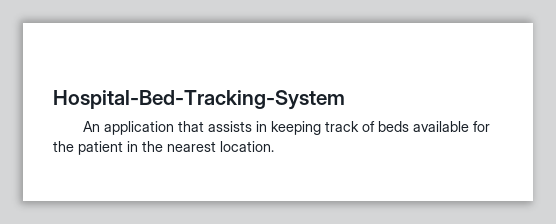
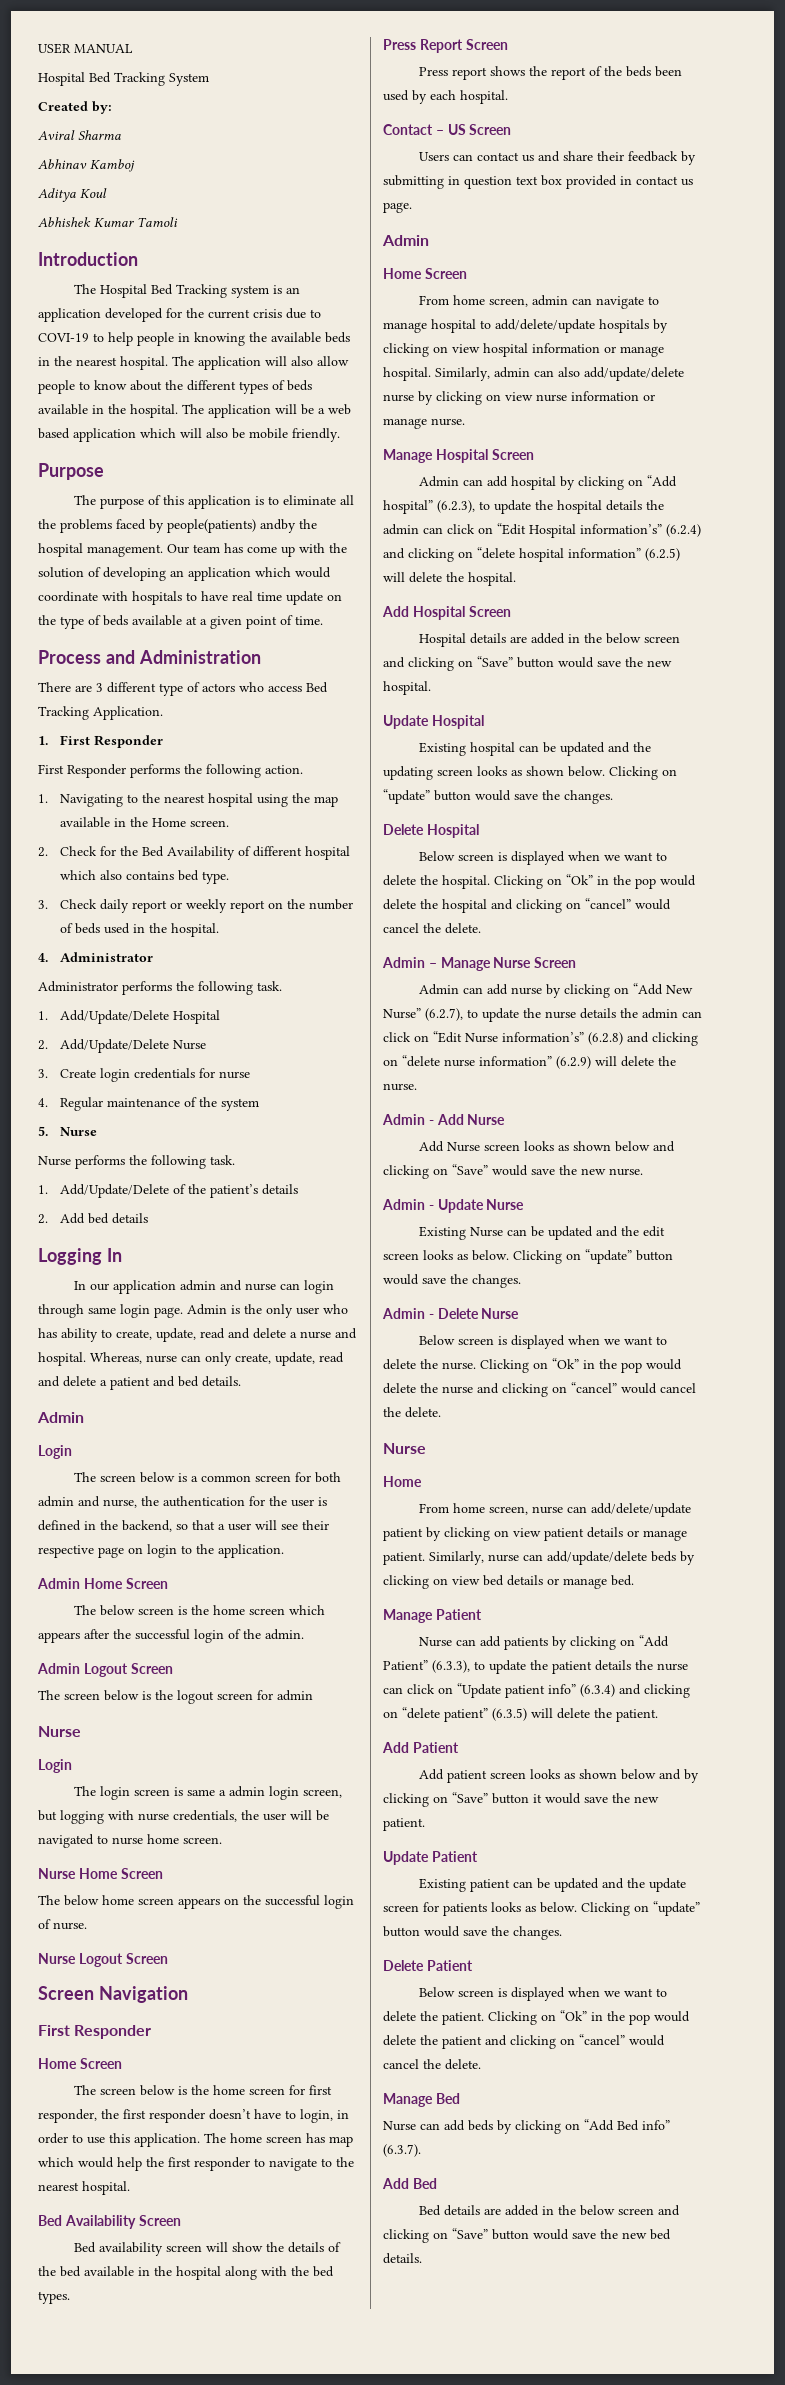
- Hospital-Bed-Tracking-System
- An application that assists in keeping track of beds available for the patient in the nearest location.
+ USER MANUAL
+ Hospital Bed Tracking System
+ Created by:
+ Aviral Sharma
+ Abhinav Kamboj
+ Aditya Koul
+ Abhishek Kumar Tamoli
+ Introduction
+ The Hospital Bed Tracking system is an application developed for the current crisis due to COVI-19 to help people in knowing the available beds in the nearest hospital. The application will also allow people to know about the different types of beds available in the hospital. The application will be a web based application which will also be mobile friendly.
+ Purpose
+ The purpose of this application is to eliminate all the problems faced by people(patients) andby the hospital management. Our team has come up with the solution of developing an application which would coordinate with hospitals to have real time update on the type of beds available at a given point of time.
+ Process and Administration
+ There are 3 different type of actors who access Bed Tracking Application.
+ 1. First Responder
+ First Responder performs the following action.
+ 1. Navigating to the nearest hospital using the map available in the Home screen.
+ 2. Check for the Bed Availability of different hospital which also contains bed type.
+ 3. Check daily report or weekly report on the number of beds used in the hospital.
+ 4. Administrator
+ Administrator performs the following task.
+ 1. Add/Update/Delete Hospital
+ 2. Add/Update/Delete Nurse
+ 3. Create login credentials for nurse
+ 4. Regular maintenance of the system
+ 5. Nurse
+ Nurse performs the following task.
+ 1. Add/Update/Delete of the patient’s details
+ 2. Add bed details
+ Logging In
+ In our application admin and nurse can login through same login page. Admin is the only user who has ability to create, update, read and delete a nurse and hospital. Whereas, nurse can only create, update, read and delete a patient and bed details.
+ Admin
+ Login
+ The screen below is a common screen for both admin and nurse, the authentication for the user is defined in the backend, so that a user will see their respective page on login to the application.
+ Admin Home Screen
+ The below screen is the home screen which appears after the successful login of the admin.
+ Admin Logout Screen
+ The screen below is the logout screen for admin
+ Nurse
+ Login
+ The login screen is same a admin login screen, but logging with nurse credentials, the user will be navigated to nurse home screen.
+ Nurse Home Screen
+ The below home screen appears on the successful login of nurse.
+ Nurse Logout Screen
+ Screen Navigation
+ First Responder
+ Home Screen
+ The screen below is the home screen for first responder, the first responder doesn’t have to login, in order to use this application. The home screen has map which would help the first responder to navigate to the nearest hospital.
+ Bed Availability Screen
+ Bed availability screen will show the details of the bed available in the hospital along with the bed types.
+ Press Report Screen
+ Press report shows the report of the beds been used by each hospital.
+ Contact – US Screen
+ Users can contact us and share their feedback by submitting in question text box provided in contact us page.
+ Admin
+ Home Screen
+ From home screen, admin can navigate to manage hospital to add/delete/update hospitals by clicking on view hospital information or manage hospital. Similarly, admin can also add/update/delete nurse by clicking on view nurse information or manage nurse.
+ Manage Hospital Screen
+ Admin can add hospital by clicking on “Add hospital” (6.2.3), to update the hospital details the admin can click on “Edit Hospital information’s” (6.2.4) and clicking on “delete hospital information” (6.2.5) will delete the hospital.
+ Add Hospital Screen
+ Hospital details are added in the below screen and clicking on “Save” button would save the new hospital.
+ Update Hospital
+ Existing hospital can be updated and the updating screen looks as shown below. Clicking on “update” button would save the changes.
+ Delete Hospital
+ Below screen is displayed when we want to delete the hospital. Clicking on “Ok” in the pop would delete the hospital and clicking on “cancel” would cancel the delete.
+ Admin – Manage Nurse Screen
+ Admin can add nurse by clicking on “Add New Nurse” (6.2.7), to update the nurse details the admin can click on “Edit Nurse information’s” (6.2.8) and clicking on “delete nurse information” (6.2.9) will delete the nurse.
+ Admin - Add Nurse
+ Add Nurse screen looks as shown below and clicking on “Save” would save the new nurse.
+ Admin - Update Nurse
+ Existing Nurse can be updated and the edit screen looks as below. Clicking on “update” button would save the changes.
+ Admin - Delete Nurse
+ Below screen is displayed when we want to delete the nurse. Clicking on “Ok” in the pop would delete the nurse and clicking on “cancel” would cancel the delete.
+ Nurse
+ Home
+ From home screen, nurse can add/delete/update patient by clicking on view patient details or manage patient. Similarly, nurse can add/update/delete beds by clicking on view bed details or manage bed.
+ Manage Patient
+ Nurse can add patients by clicking on “Add Patient” (6.3.3), to update the patient details the nurse can click on “Update patient info” (6.3.4) and clicking on “delete patient” (6.3.5) will delete the patient.
+ Add Patient
+ Add patient screen looks as shown below and by clicking on “Save” button it would save the new patient.
+ Update Patient
+ Existing patient can be updated and the update screen for patients looks as below. Clicking on “update” button would save the changes.
+ Delete Patient
+ Below screen is displayed when we want to delete the patient. Clicking on “Ok” in the pop would delete the patient and clicking on “cancel” would cancel the delete.
+ Manage Bed
+ Nurse can add beds by clicking on “Add Bed info” (6.3.7).
+ Add Bed
+ Bed details are added in the below screen and clicking on “Save” button would save the new bed details.

